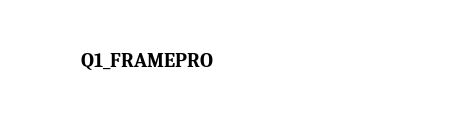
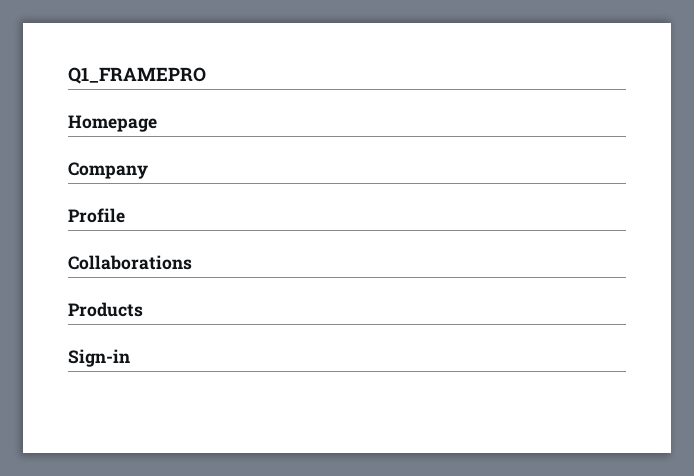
+ Homepage
+ Company
+ Profile
+ Collaborations
+ Products
+ Sign-in

